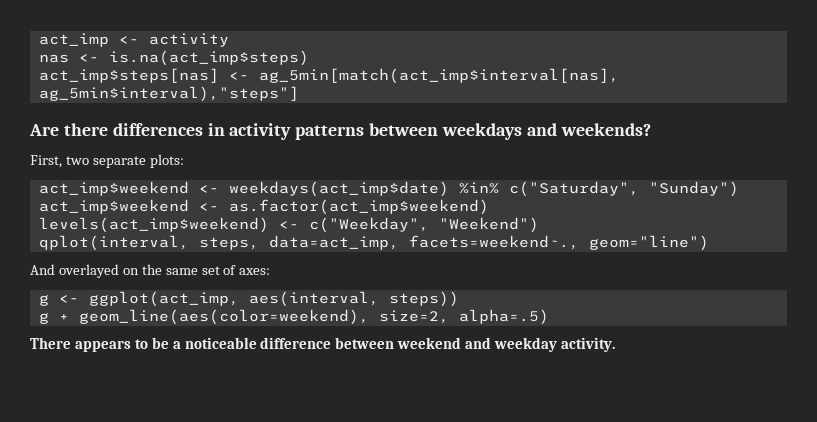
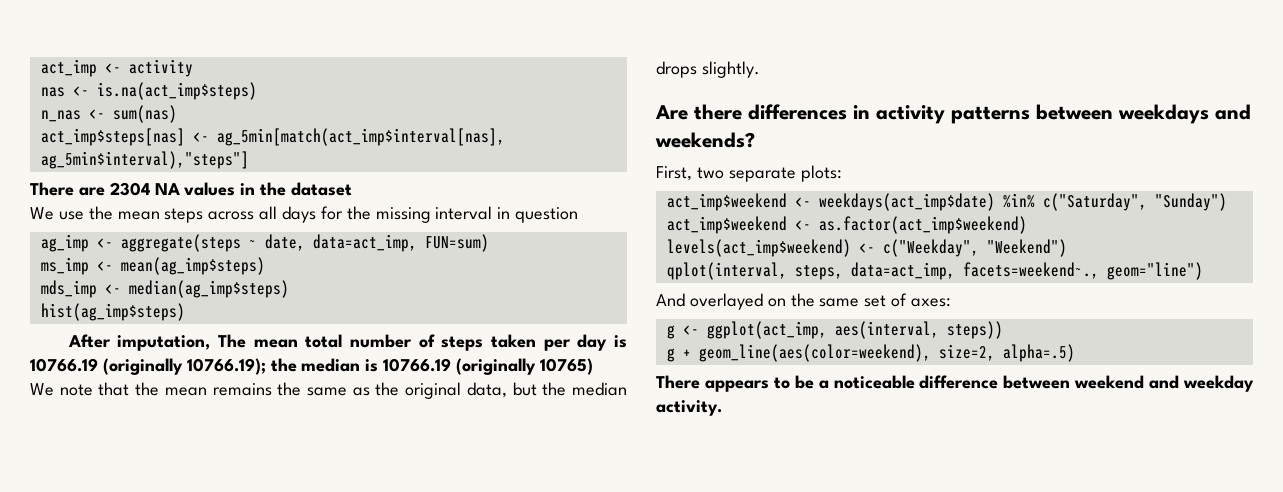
+ n_nas <- sum(nas)
+ There are 2304 NA values in the dataset
+ We use the mean steps across all days for the missing interval in question
+ ag_imp <- aggregate(steps ~ date, data=act_imp, FUN=sum)
+ ms_imp <- mean(ag_imp$steps)
+ mds_imp <- median(ag_imp$steps)
+ hist(ag_imp$steps)
+ After imputation, The mean total number of steps taken per day is 10766.19 (originally 10766.19); the median is 10766.19 (originally 10765)
+ We note that the mean remains the same as the original data, but the median drops slightly.

